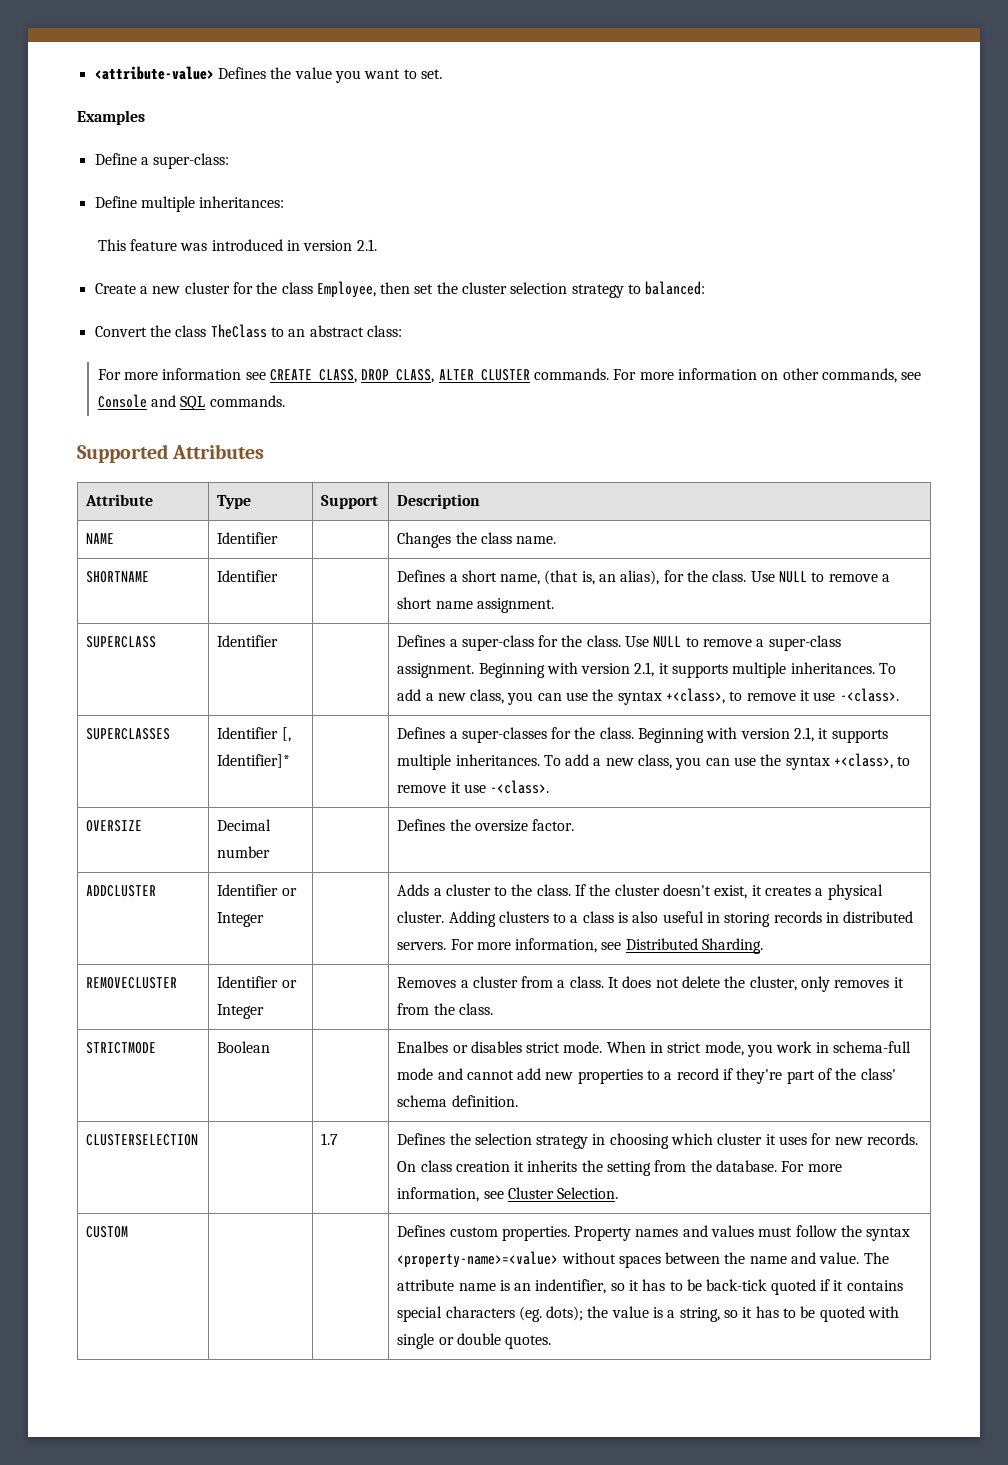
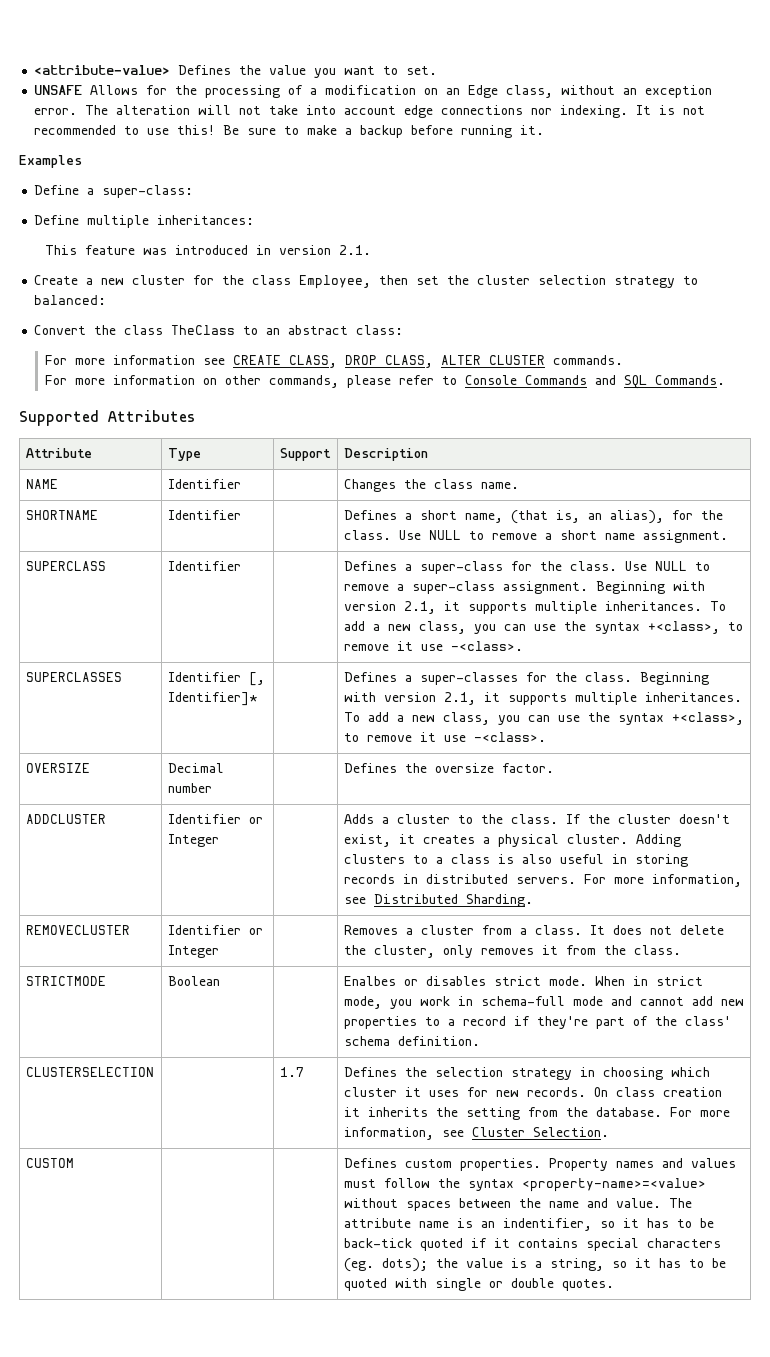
+ UNSAFE Allows for the processing of a modification on an Edge class, without an exception error. The alteration will not take into account edge connections nor indexing. It is not recommended to use this! Be sure to make a backup before running it.
- For more information see CREATE CLASS, DROP CLASS, ALTER CLUSTER commands. For more information on other commands, see Console and SQL commands.
+ For more information see CREATE CLASS, DROP CLASS, ALTER CLUSTER commands.
+ For more information on other commands, please refer to Console Commands and SQL Commands.

